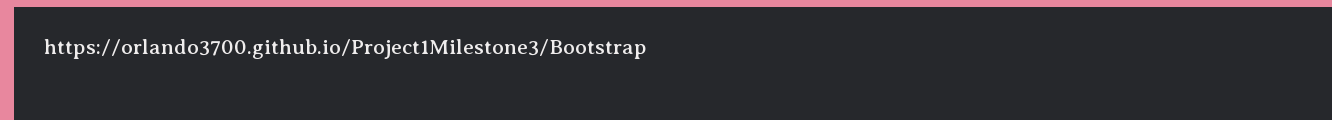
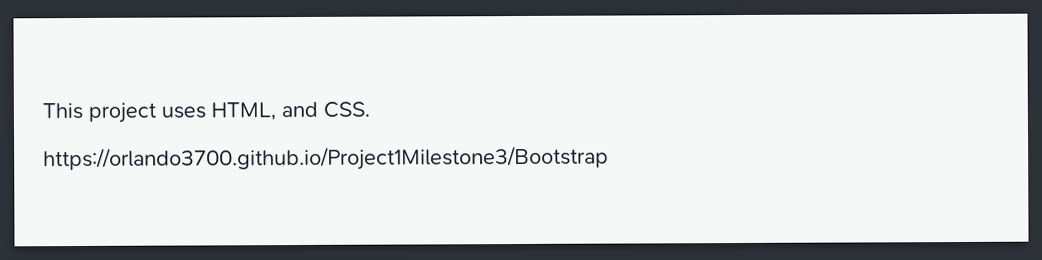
+ This project uses HTML, and CSS.

